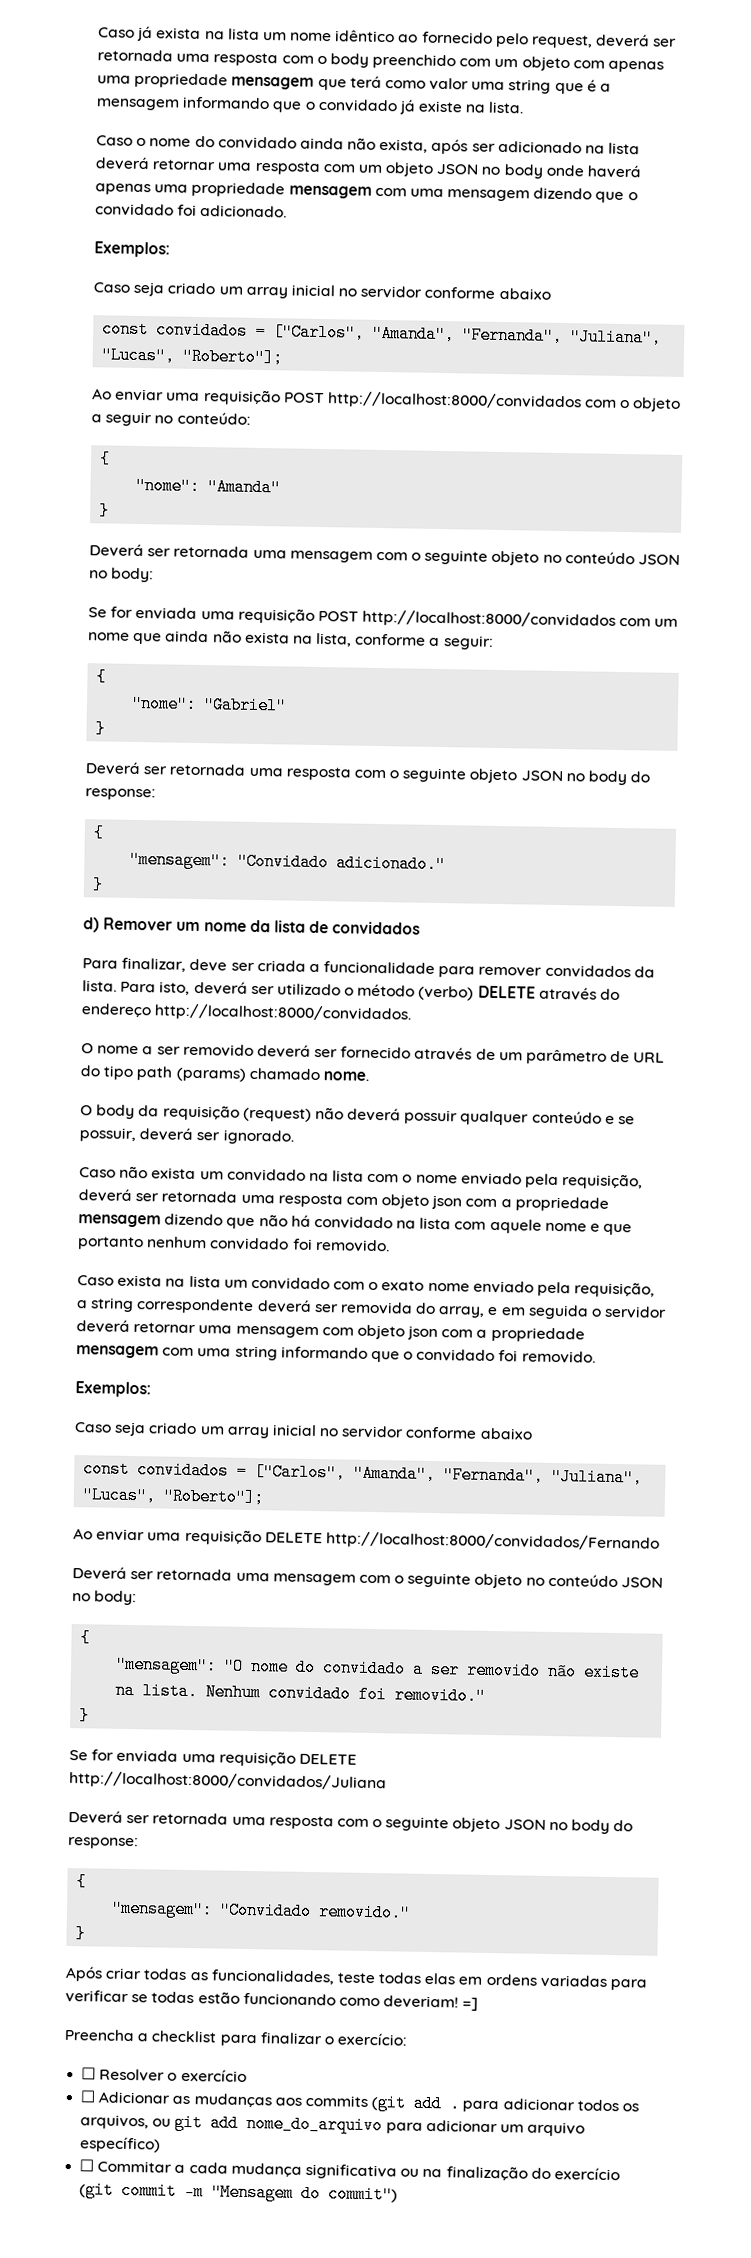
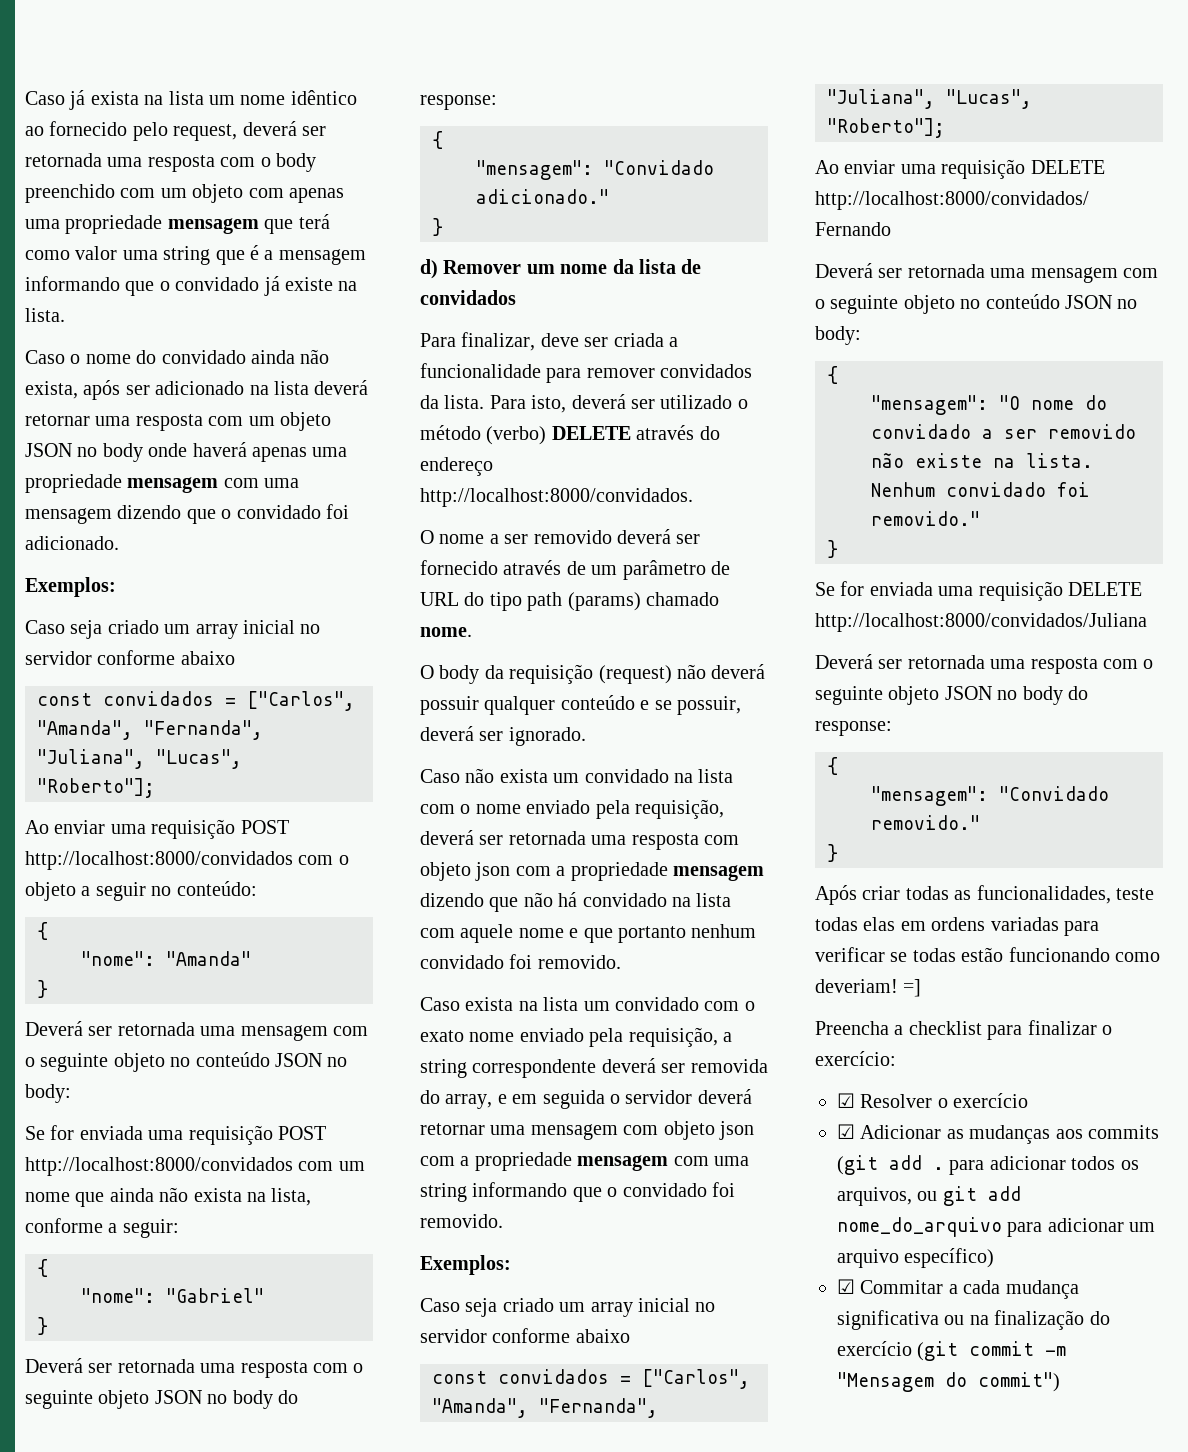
- ☐ Resolver o exercício
+ ☑ Resolver o exercício
- ☐ Adicionar as mudanças aos commits (git add . para adicionar todos os arquivos, ou git add nome_do_arquivo para adicionar um arquivo específico)
+ ☑ Adicionar as mudanças aos commits (git add . para adicionar todos os arquivos, ou git add nome_do_arquivo para adicionar um arquivo específico)
- ☐ Commitar a cada mudança significativa ou na finalização do exercício (git commit -m "Mensagem do commit")
+ ☑ Commitar a cada mudança significativa ou na finalização do exercício (git commit -m "Mensagem do commit")

